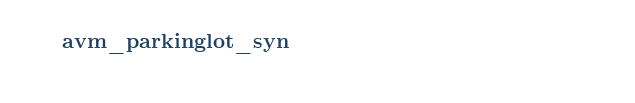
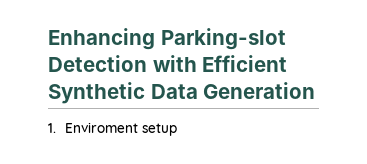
- avm_parkinglot_syn
+ Enhancing Parking-slot Detection with Efficient Synthetic Data Generation
+ 1. Enviroment setup

